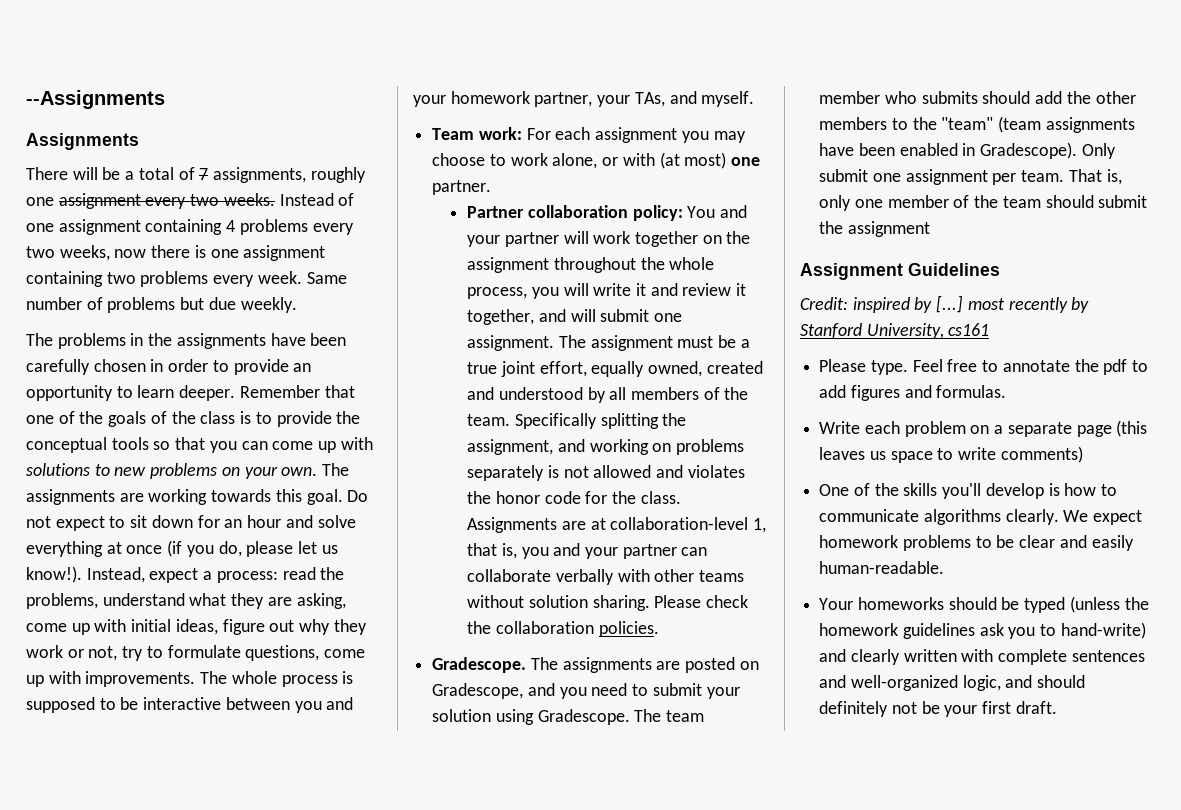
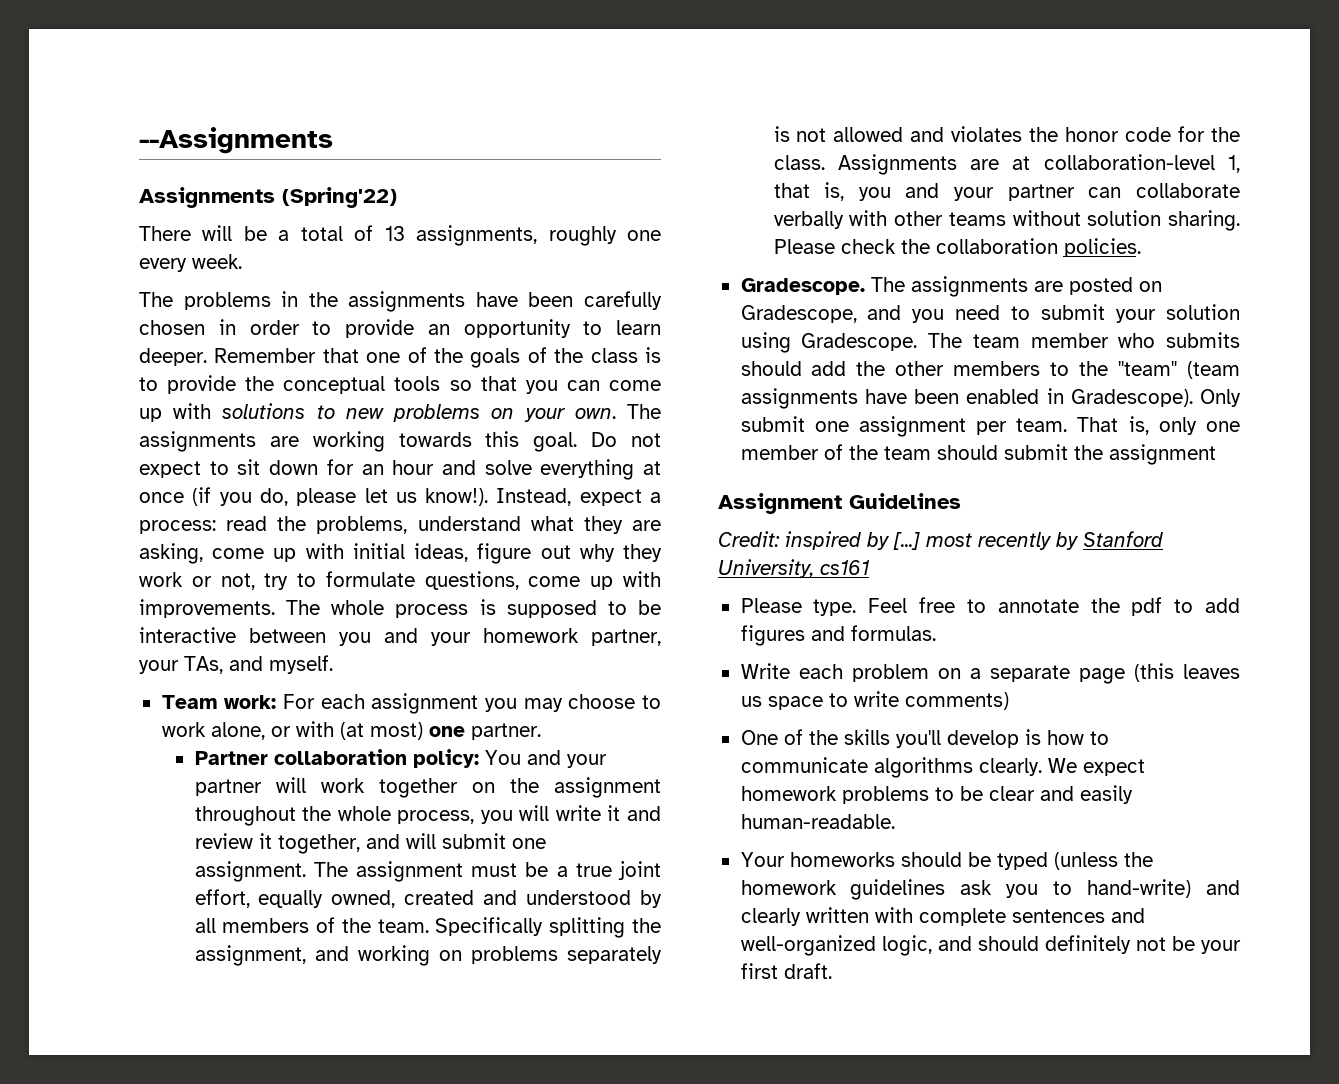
  --Assignments
- Assignments
+ Assignments (Spring'22)
- There will be a total of 7 assignments, roughly one assignment every two weeks. Instead of one assignment containing 4 problems every two weeks, now there is one assignment containing two problems every week. Same number of problems but due weekly.
+ There will be a total of 13 assignments, roughly one every week.

